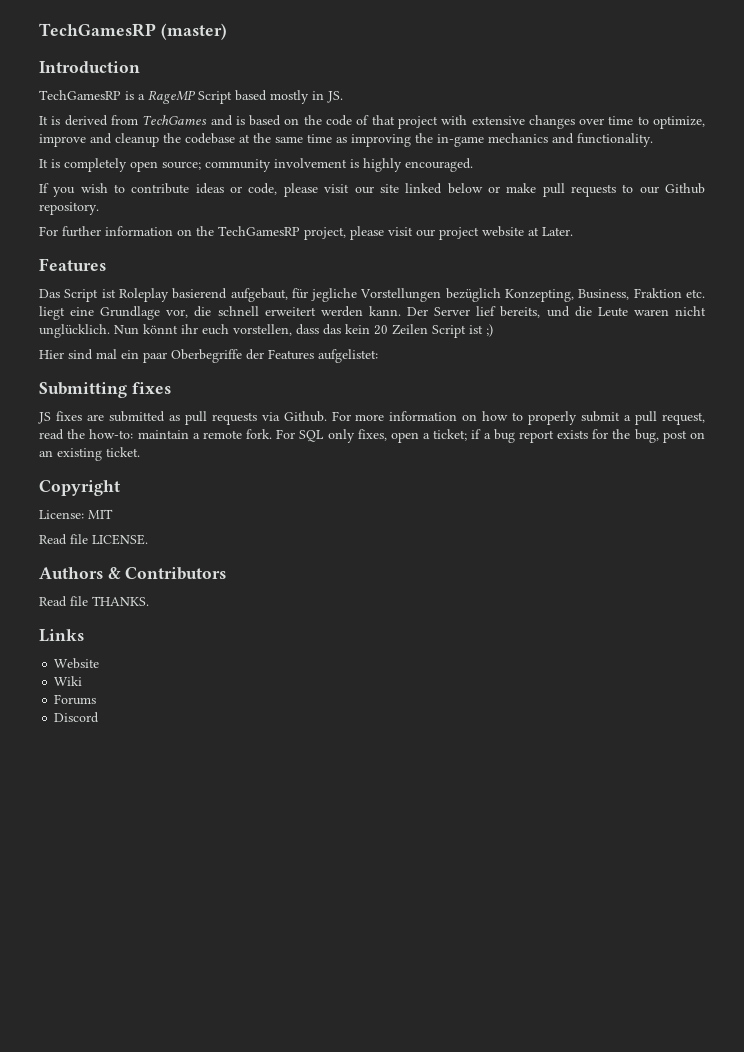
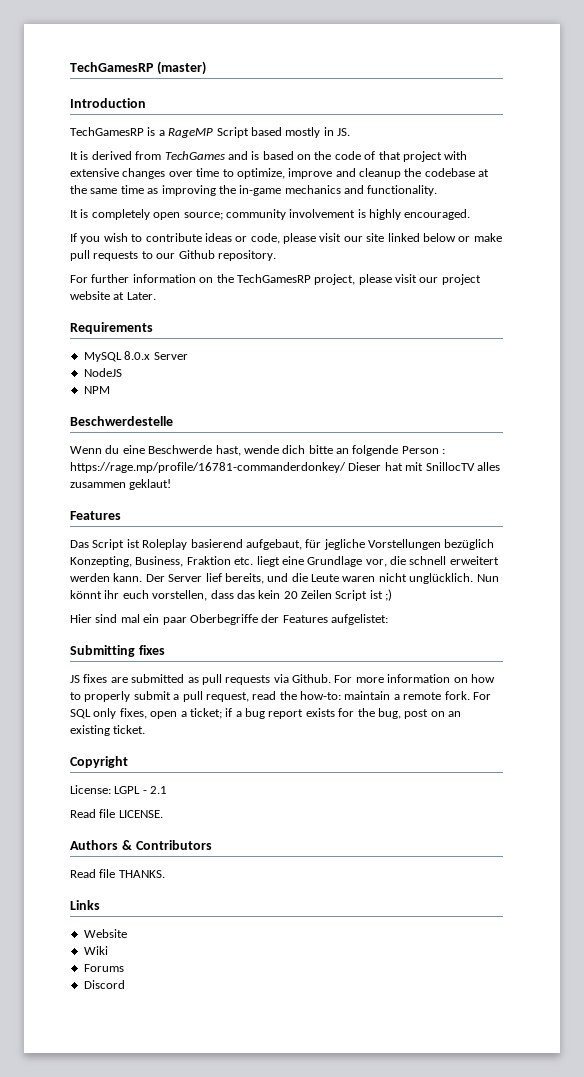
+ Requirements
+ MySQL 8.0.x Server
+ NodeJS
+ NPM
+ Beschwerdestelle
+ Wenn du eine Beschwerde hast, wende dich bitte an folgende Person : https://rage.mp/profile/16781-commanderdonkey/ Dieser hat mit SnillocTV alles zusammen geklaut!
- License: MIT
+ License: LGPL - 2.1

